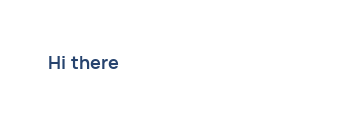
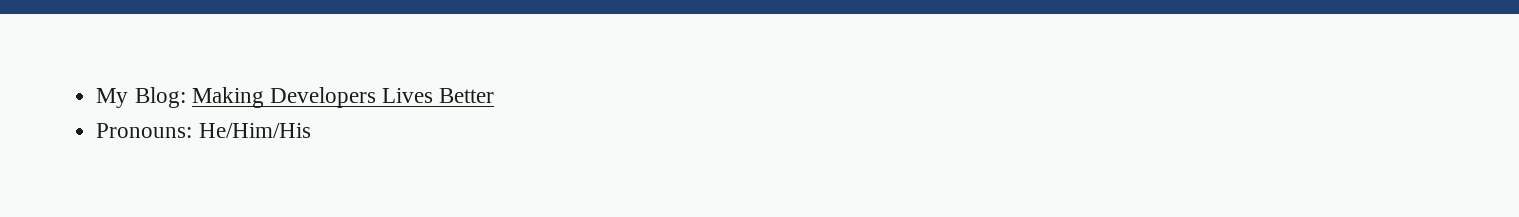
- Hi there
+ My Blog: Making Developers Lives Better
+ Pronouns: He/Him/His

